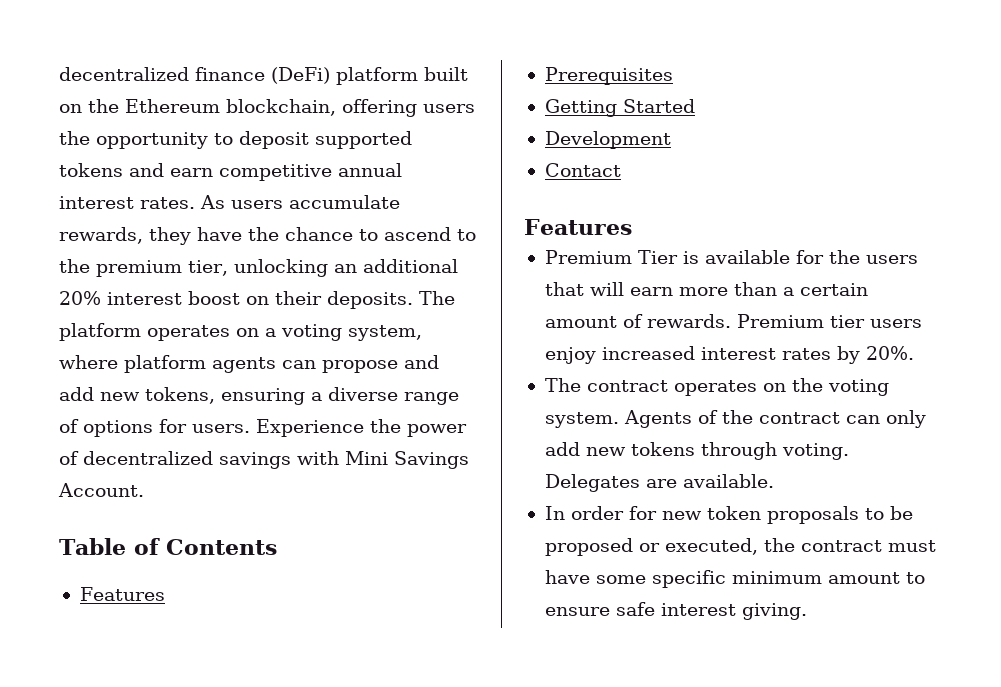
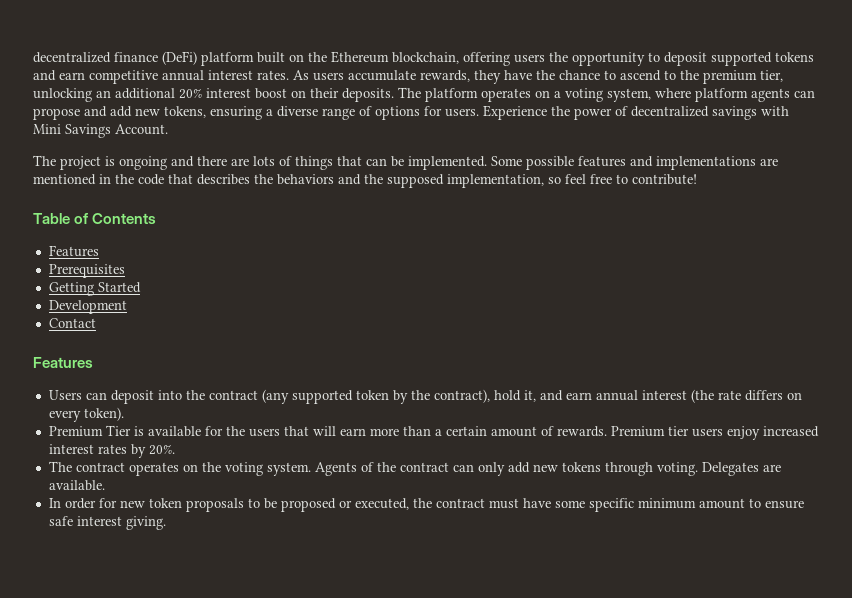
+ The project is ongoing and there are lots of things that can be implemented. Some possible features and implementations are mentioned in the code that describes the behaviors and the supposed implementation, so feel free to contribute!
+ Users can deposit into the contract (any supported token by the contract), hold it, and earn annual interest (the rate differs on every token).

